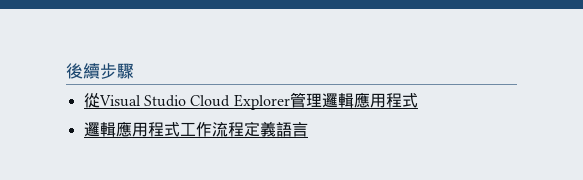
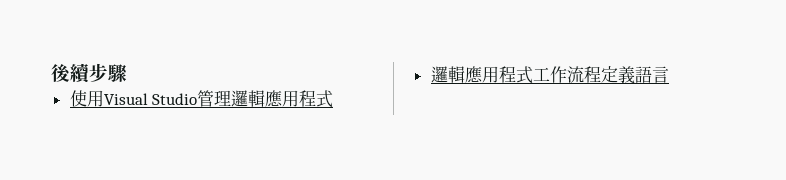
- 從Visual Studio Cloud Explorer管理邏輯應用程式
+ 使用Visual Studio管理邏輯應用程式

